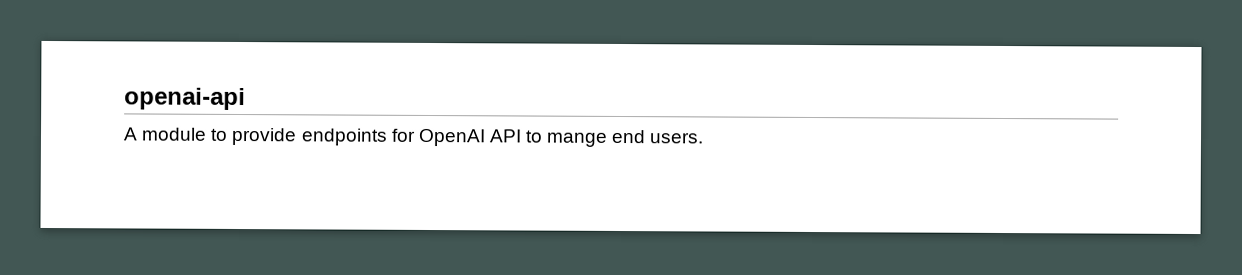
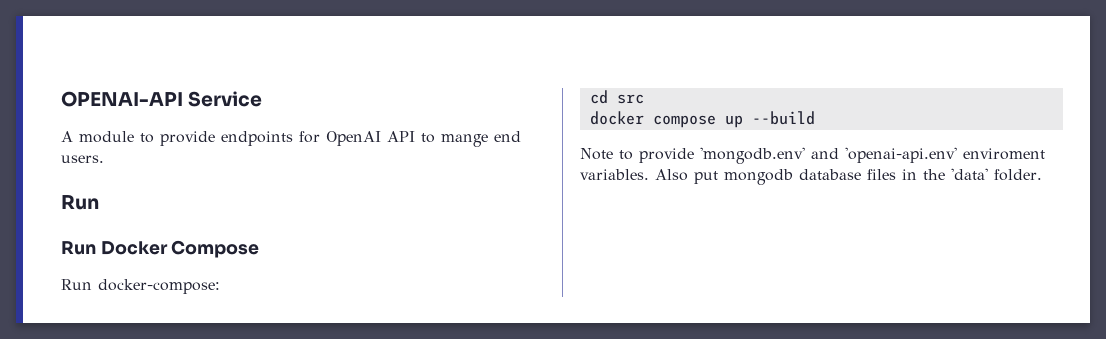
- openai-api
+ OPENAI-API Service
  A module to provide endpoints for OpenAI API to mange end users.
+ Run
+ Run Docker Compose
+ Run docker-compose:
+ cd src
+ docker compose up --build
+ Note to provide 'mongodb.env' and 'openai-api.env' enviroment variables. Also put mongodb database files in the 'data' folder.

